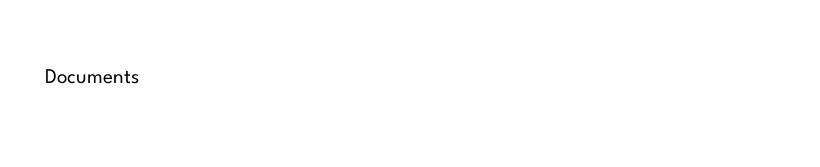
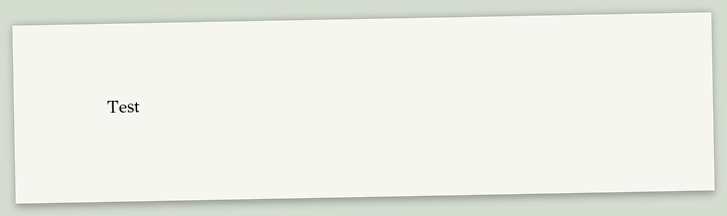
- Documents
+ Test

